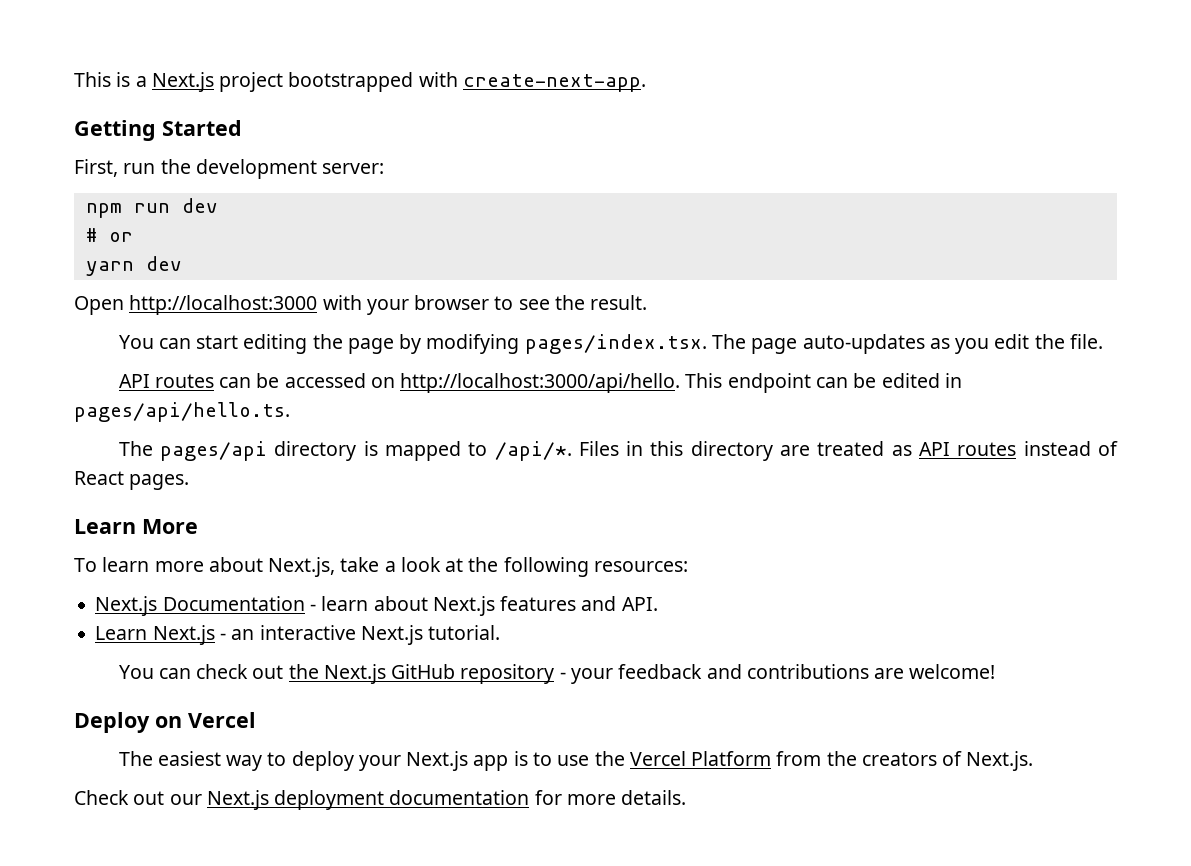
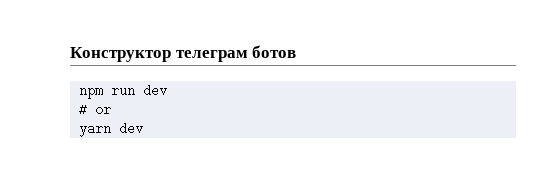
- This is a Next.js project bootstrapped with create-next-app.
- Getting Started
- First, run the development server:
+ Конструктор телеграм ботов
- Open http://localhost:3000 with your browser to see the result.
- You can start editing the page by modifying pages/index.tsx. The page auto-updates as you edit the file.
- API routes can be accessed on http://localhost:3000/api/hello. This endpoint can be edited in pages/api/hello.ts.
- The pages/api directory is mapped to /api/*. Files in this directory are treated as API routes instead of React pages.
- Learn More
- To learn more about Next.js, take a look at the following resources:
- Next.js Documentation - learn about Next.js features and API.
- Learn Next.js - an interactive Next.js tutorial.
- You can check out the Next.js GitHub repository - your feedback and contributions are welcome!
- Deploy on Vercel
- The easiest way to deploy your Next.js app is to use the Vercel Platform from the creators of Next.js.
- Check out our Next.js deployment documentation for more details.

